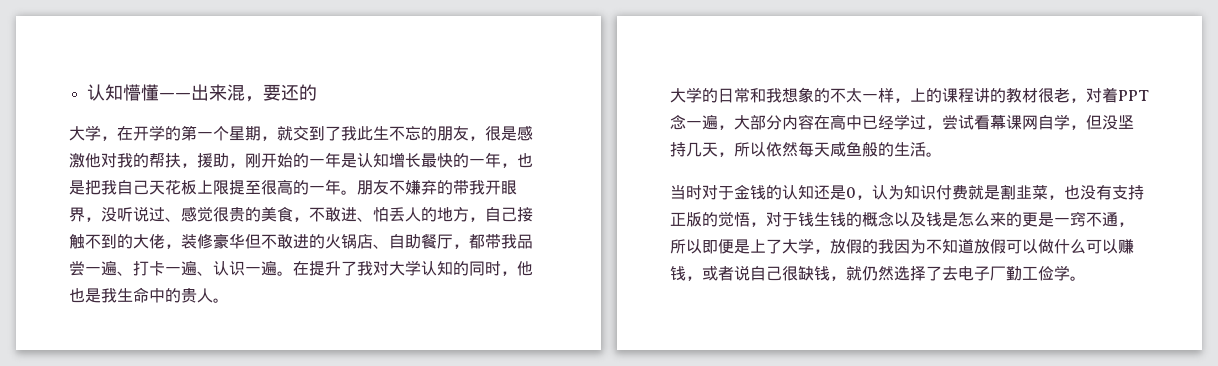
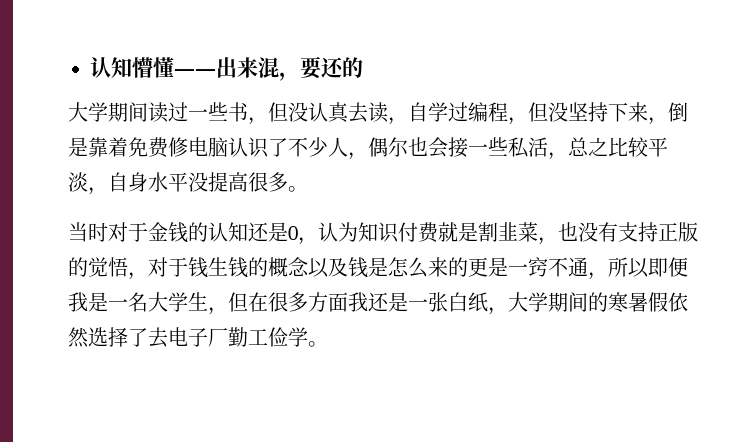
- 大学，在开学的第一个星期，就交到了我此生不忘的朋友，很是感激他对我的帮扶，援助，刚开始的一年是认知增长最快的一年，也是把我自己天花板上限提至很高的一年。朋友不嫌弃的带我开眼界，没听说过、感觉很贵的美食，不敢进、怕丢人的地方，自己接触不到的大佬，装修豪华但不敢进的火锅店、自助餐厅，都带我品尝一遍、打卡一遍、认识一遍。在提升了我对大学认知的同时，他也是我生命中的贵人。
- 大学的日常和我想象的不太一样，上的课程讲的教材很老，对着PPT念一遍，大部分内容在高中已经学过，尝试看幕课网自学，但没坚持几天，所以依然每天咸鱼般的生活。
+ 大学期间读过一些书，但没认真去读，自学过编程，但没坚持下来，倒是靠着免费修电脑认识了不少人，偶尔也会接一些私活，总之比较平淡，自身水平没提高很多。
- 当时对于金钱的认知还是0，认为知识付费就是割韭菜，也没有支持正版的觉悟，对于钱生钱的概念以及钱是怎么来的更是一窍不通，所以即便是上了大学，放假的我因为不知道放假可以做什么可以赚钱，或者说自己很缺钱，就仍然选择了去电子厂勤工俭学。
+ 当时对于金钱的认知还是0，认为知识付费就是割韭菜，也没有支持正版的觉悟，对于钱生钱的概念以及钱是怎么来的更是一窍不通，所以即便我是一名大学生，但在很多方面我还是一张白纸，大学期间的寒暑假依然选择了去电子厂勤工俭学。

